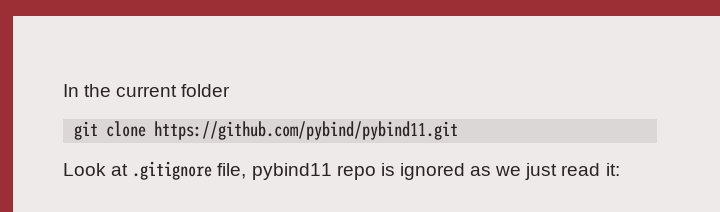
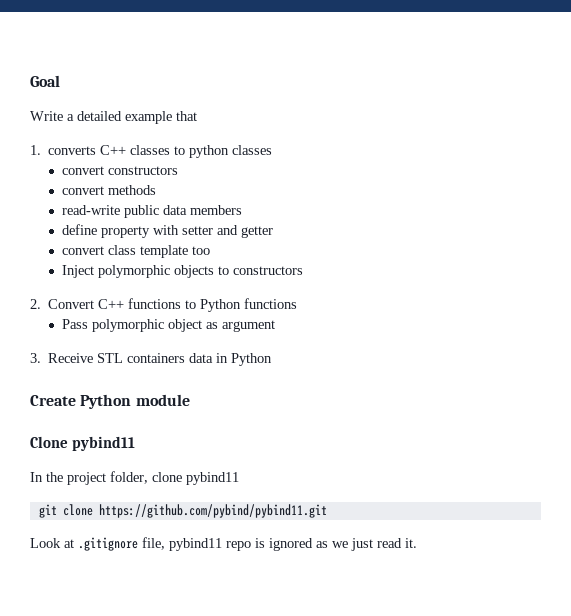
- In the current folder
+ Goal
+ Write a detailed example that
+ 1. converts C++ classes to python classes
+ convert constructors
+ convert methods
+ read-write public data members
+ define property with setter and getter
+ convert class template too
+ Inject polymorphic objects to constructors
+ 2. Convert C++ functions to Python functions
+ Pass polymorphic object as argument
+ 3. Receive STL containers data in Python
+ Create Python module
+ Clone pybind11
+ In the project folder, clone pybind11
- Look at .gitignore file, pybind11 repo is ignored as we just read it:
+ Look at .gitignore file, pybind11 repo is ignored as we just read it.

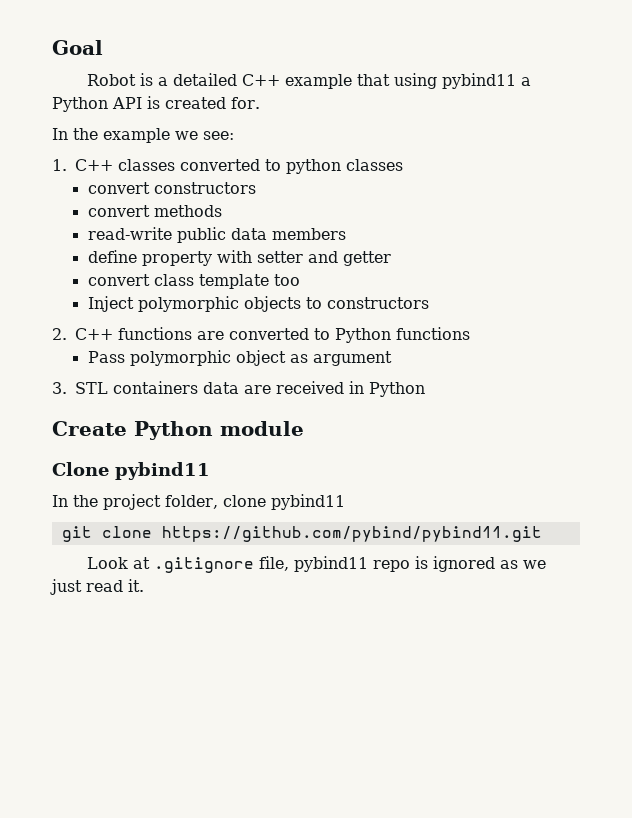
- Write a detailed example that
+ Robot is a detailed C++ example that using pybind11 a Python API is created for.
+ In the example we see:
- 1. converts C++ classes to python classes
+ 1. C++ classes converted to python classes
- 2. Convert C++ functions to Python functions
+ 2. C++ functions are converted to Python functions
- 3. Receive STL containers data in Python
+ 3. STL containers data are received in Python

